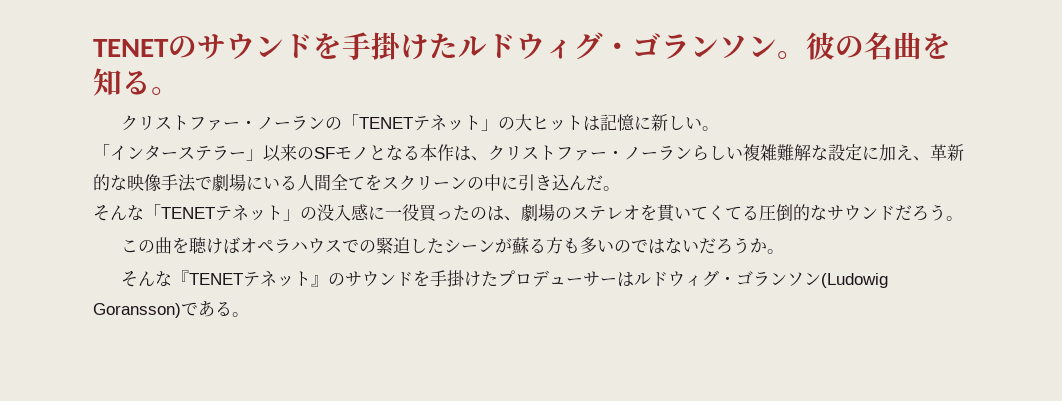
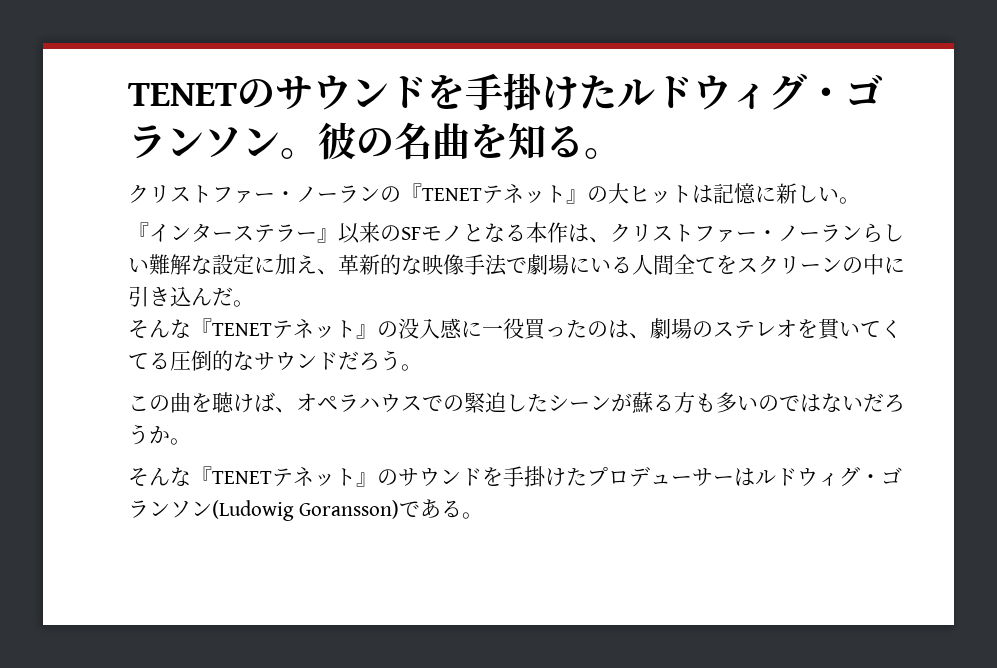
- クリストファー・ノーランの「TENETテネット」の大ヒットは記憶に新しい。
+ クリストファー・ノーランの『TENETテネット』の大ヒットは記憶に新しい。
- 「インターステラー」以来のSFモノとなる本作は、クリストファー・ノーランらしい複雑難解な設定に加え、革新的な映像手法で劇場にいる人間全てをスクリーンの中に引き込んだ。
+ 『インターステラー』以来のSFモノとなる本作は、クリストファー・ノーランらしい難解な設定に加え、革新的な映像手法で劇場にいる人間全てをスクリーンの中に引き込んだ。
- そんな「TENETテネット」の没入感に一役買ったのは、劇場のステレオを貫いてくてる圧倒的なサウンドだろう。
+ そんな『TENETテネット』の没入感に一役買ったのは、劇場のステレオを貫いてくてる圧倒的なサウンドだろう。
- この曲を聴けばオペラハウスでの緊迫したシーンが蘇る方も多いのではないだろうか。
+ この曲を聴けば、オペラハウスでの緊迫したシーンが蘇る方も多いのではないだろうか。

